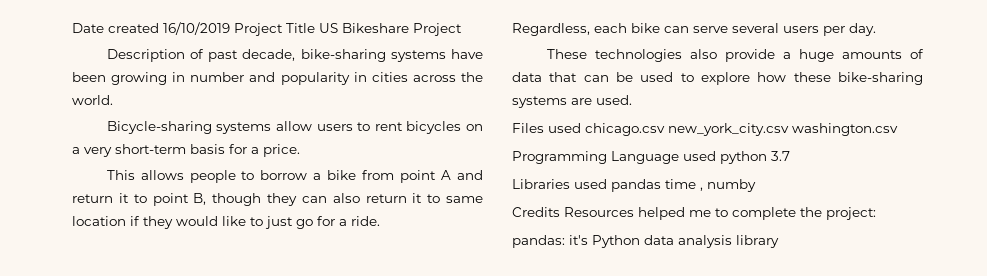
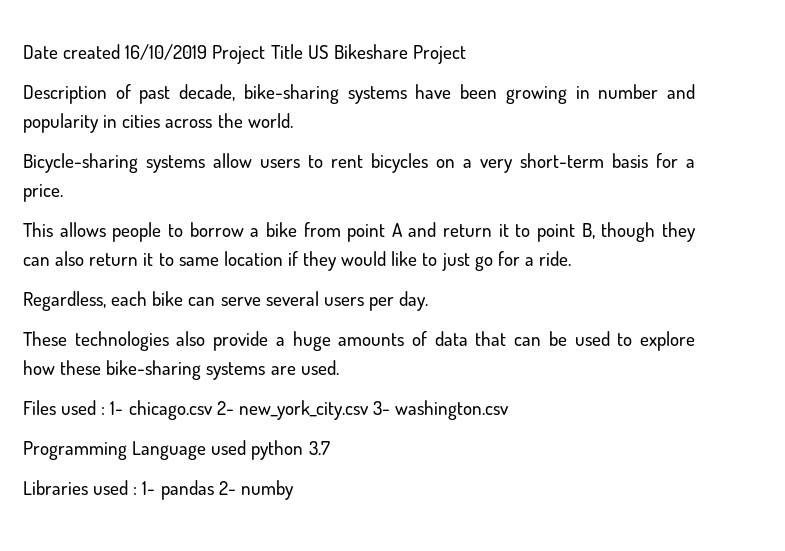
- Files used chicago.csv new_york_city.csv washington.csv
+ Files used : 1- chicago.csv 2- new_york_city.csv 3- washington.csv
- Libraries used pandas time , numby
- Credits Resources helped me to complete the project:
- pandas: it's Python data analysis library
+ Libraries used : 1- pandas 2- numby

